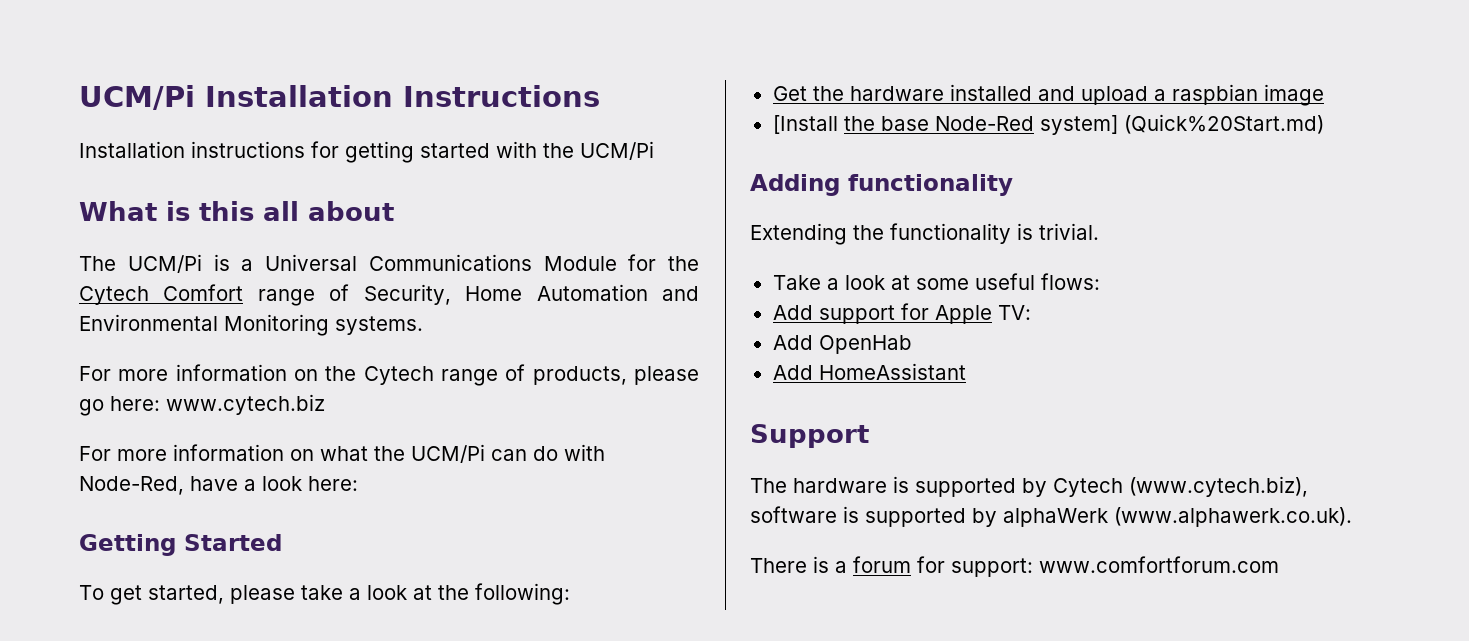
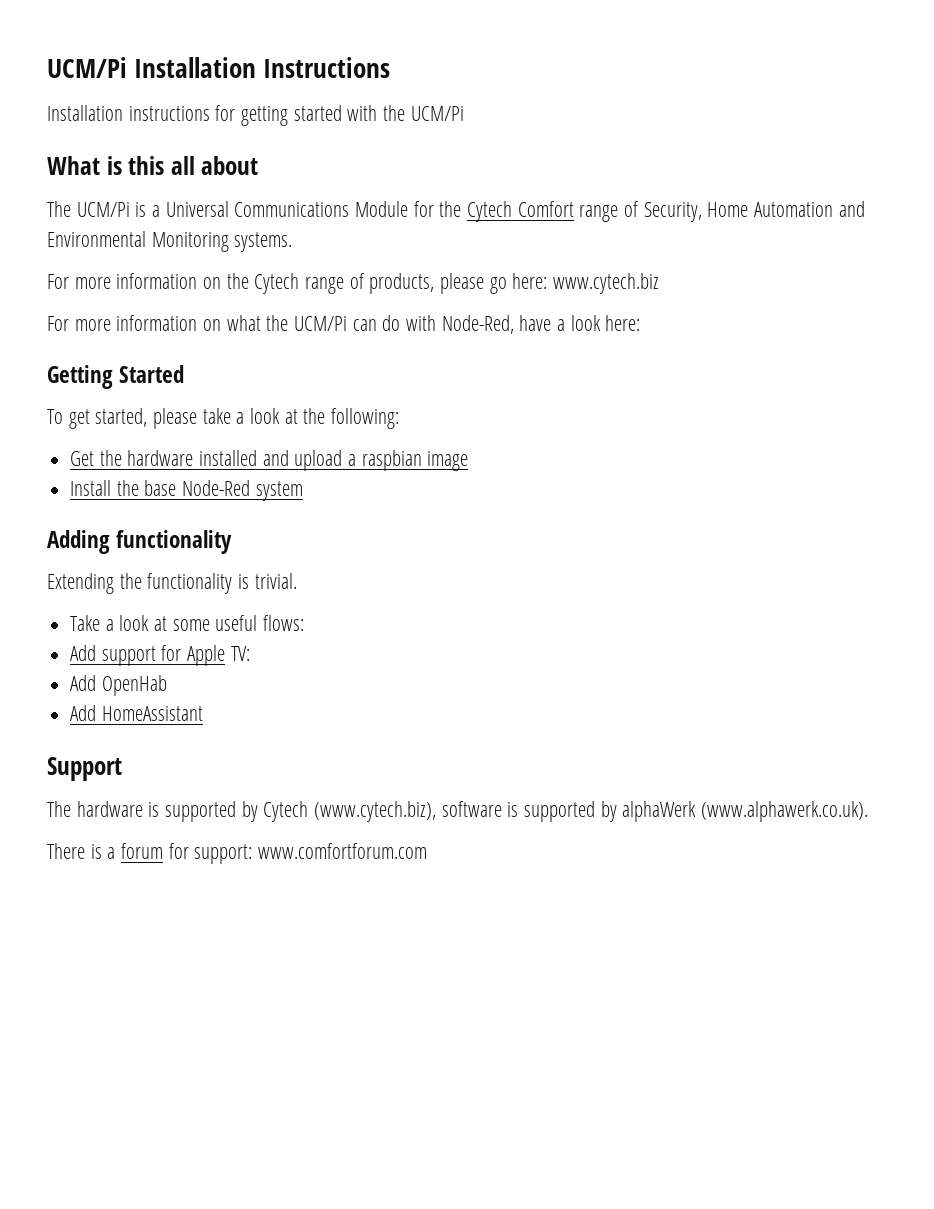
- [Install the base Node-Red system] (Quick%20Start.md)
+ Install the base Node-Red system

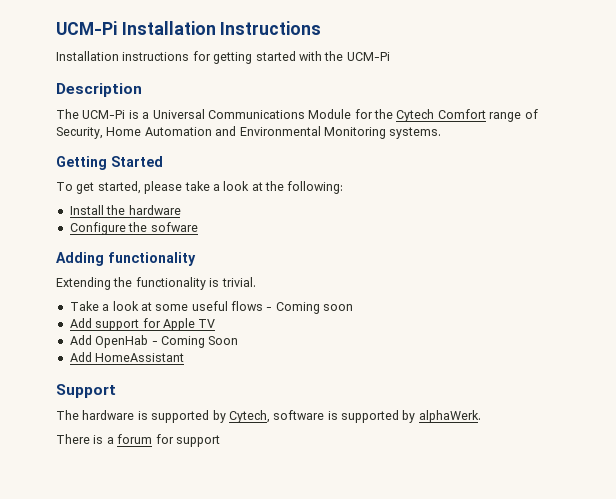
- UCM/Pi Installation Instructions
+ UCM-Pi Installation Instructions
- Installation instructions for getting started with the UCM/Pi
- What is this all about
- The UCM/Pi is a Universal Communications Module for the Cytech Comfort range of Security, Home Automation and Environmental Monitoring systems.
+ Installation instructions for getting started with the UCM-Pi
+ Description
+ The UCM-Pi is a Universal Communications Module for the Cytech Comfort range of Security, Home Automation and Environmental Monitoring systems.
- For more information on the Cytech range of products, please go here: www.cytech.biz
- For more information on what the UCM/Pi can do with Node-Red, have a look here:
- Get the hardware installed and upload a raspbian image
- Install the base Node-Red system
+ Install the hardware
+ Configure the sofware
- Take a look at some useful flows:
+ Take a look at some useful flows - Coming soon
- Add support for Apple TV:
+ Add support for Apple TV
- Add OpenHab
+ Add OpenHab - Coming Soon
- The hardware is supported by Cytech (www.cytech.biz), software is supported by alphaWerk (www.alphawerk.co.uk).
+ The hardware is supported by Cytech, software is supported by alphaWerk.
- There is a forum for support: www.comfortforum.com
+ There is a forum for support

